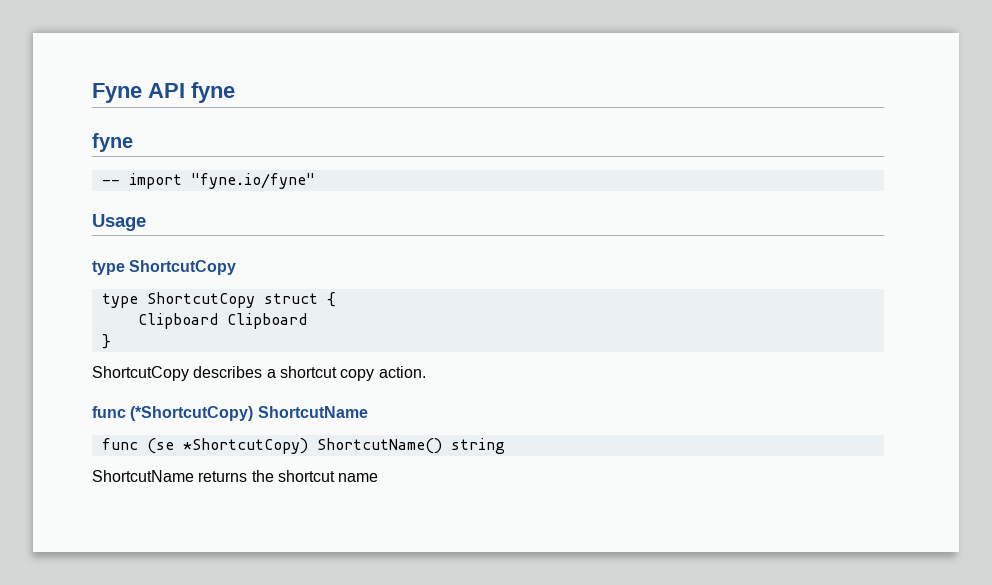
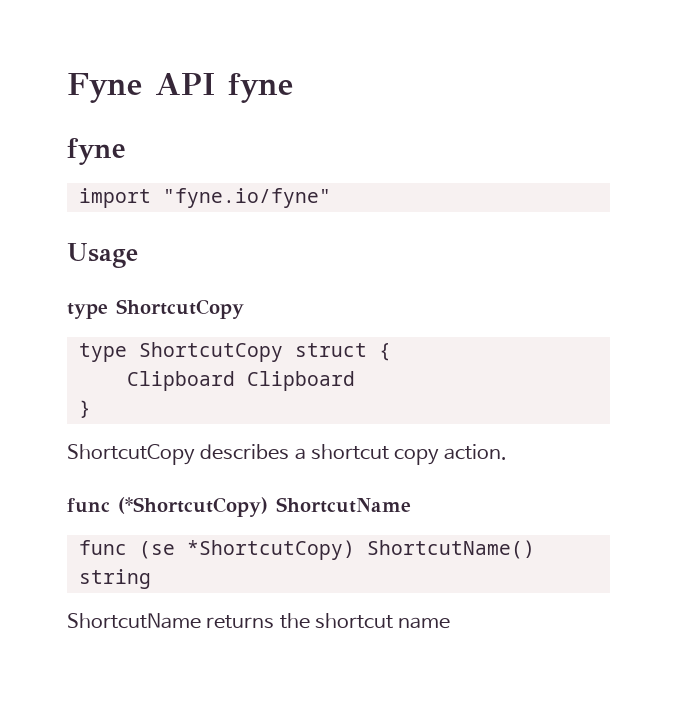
- -- import "fyne.io/fyne"
+ import "fyne.io/fyne"

